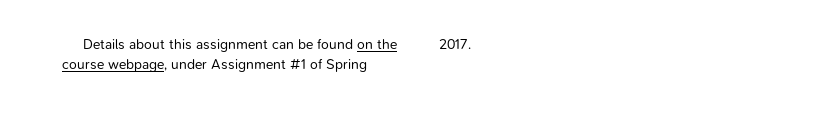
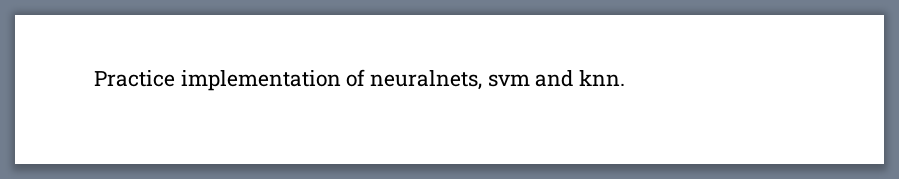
- Details about this assignment can be found on the course webpage, under Assignment #1 of Spring 2017.
+ Practice implementation of neuralnets, svm and knn.

